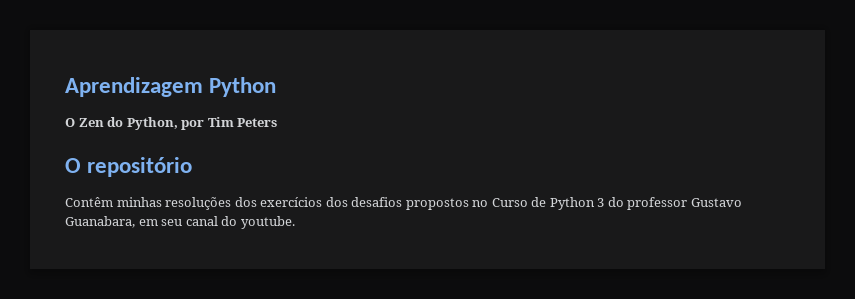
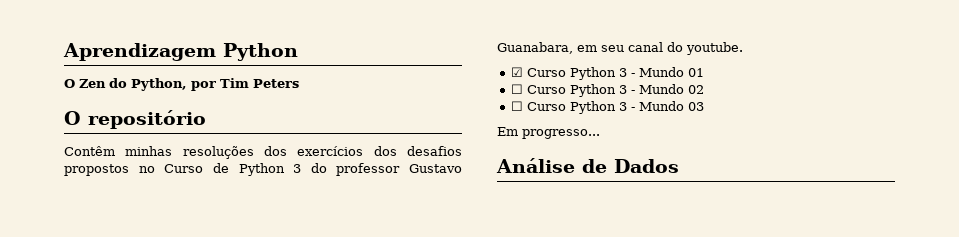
+ ☑ Curso Python 3 - Mundo 01
+ ☐ Curso Python 3 - Mundo 02
+ ☐ Curso Python 3 - Mundo 03
+ Em progresso...
+ Análise de Dados

